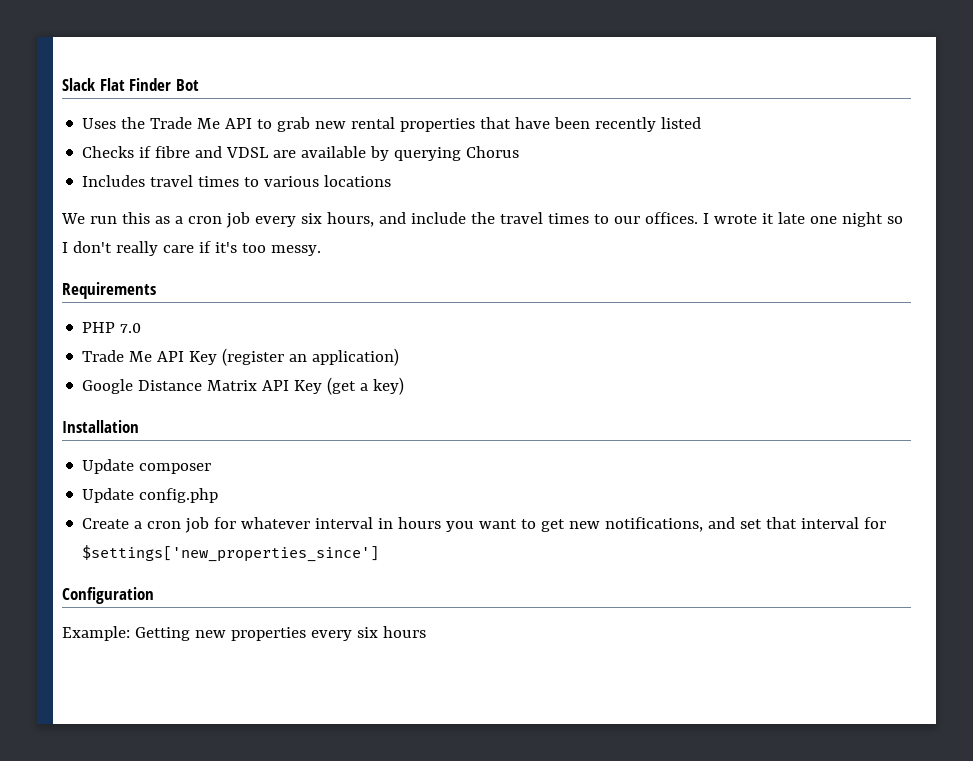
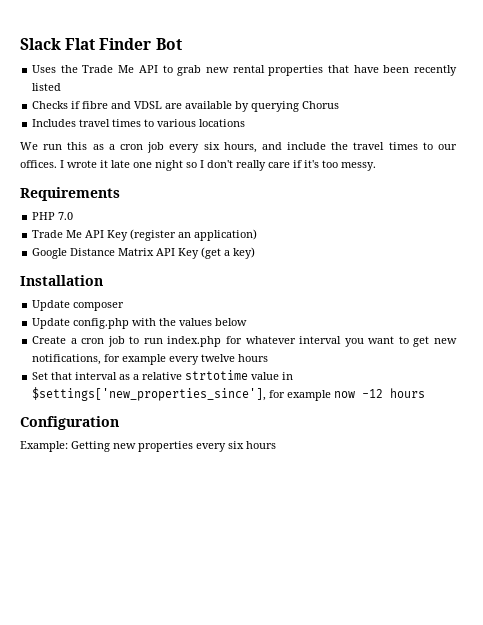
- Update config.php
+ Update config.php with the values below
- Create a cron job for whatever interval in hours you want to get new notifications, and set that interval for $settings['new_properties_since']
+ Create a cron job to run index.php for whatever interval you want to get new notifications, for example every twelve hours
+ Set that interval as a relative strtotime value in $settings['new_properties_since'], for example now -12 hours

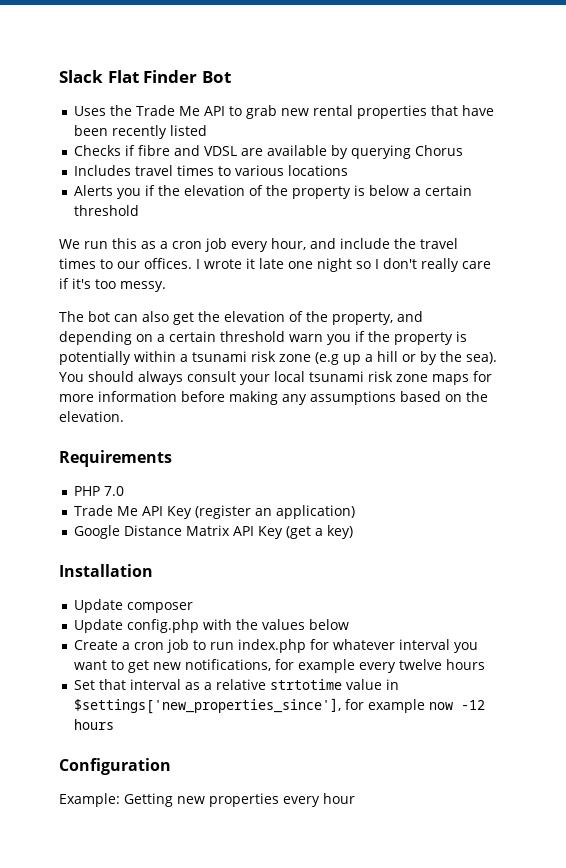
+ Alerts you if the elevation of the property is below a certain threshold
- We run this as a cron job every six hours, and include the travel times to our offices.
+ We run this as a cron job every hour, and include the travel times to our offices.
+ The bot can also get the elevation of the property, and depending on a certain threshold warn you if the property is potentially within a tsunami risk zone (e.g up a hill or by the sea). You should always consult your local tsunami risk zone maps for more information before making any assumptions based on the elevation.
- Example: Getting new properties every six hours
+ Example: Getting new properties every hour

